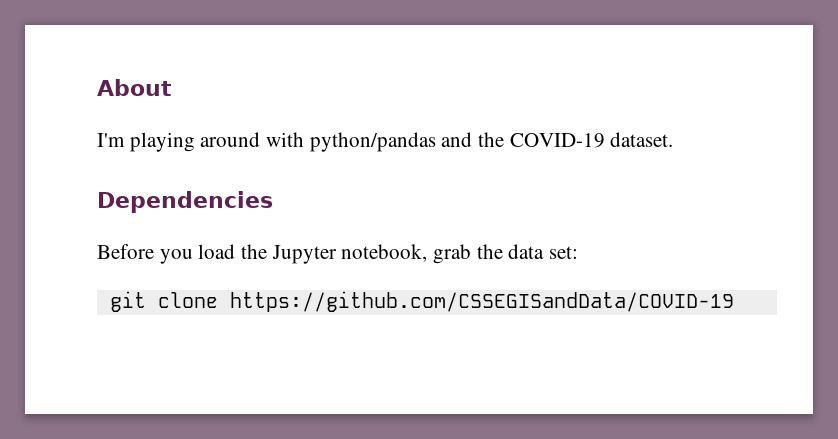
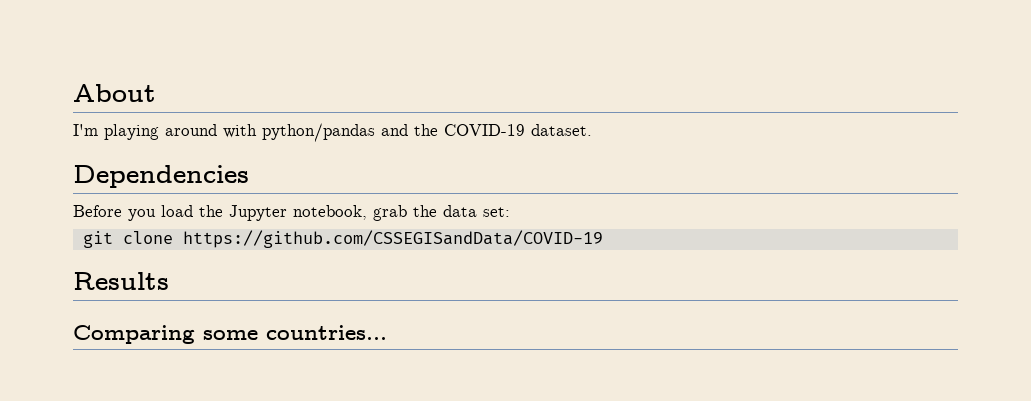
+ Results
+ Comparing some countries...

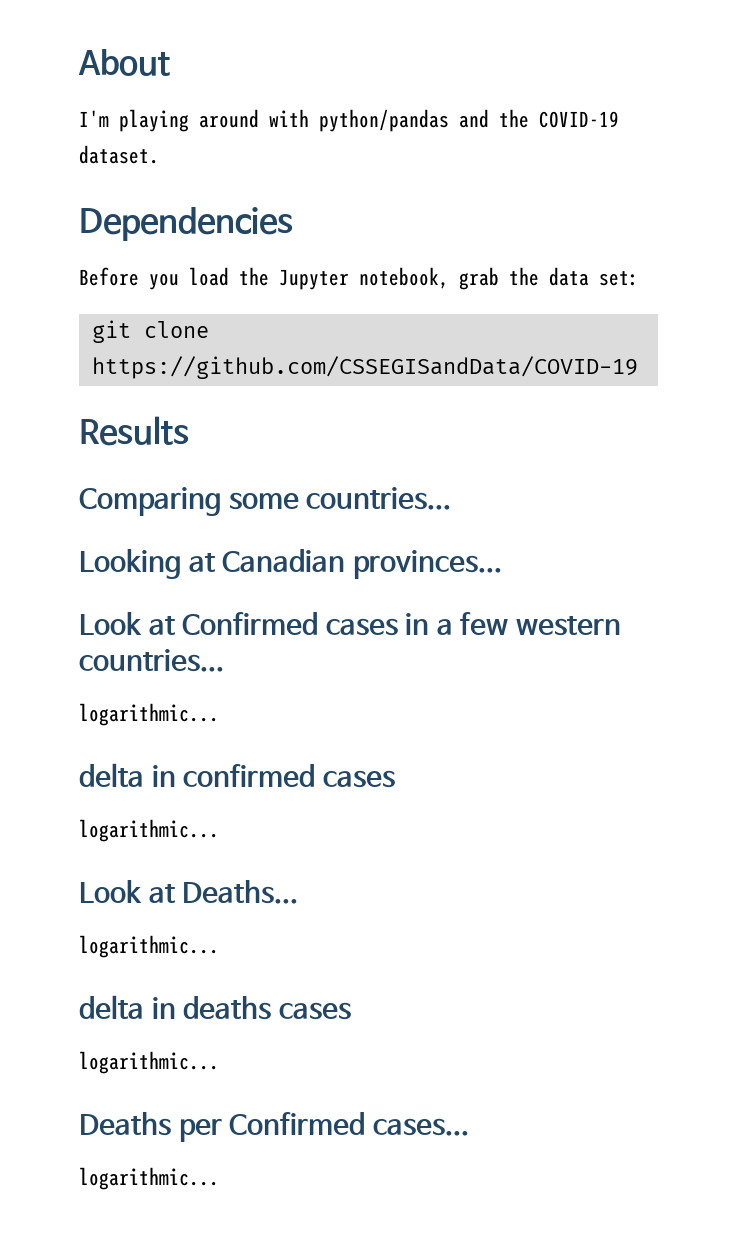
+ Looking at Canadian provinces...
+ Look at Confirmed cases in a few western countries...
+ logarithmic...
+ delta in confirmed cases
+ logarithmic...
+ Look at Deaths...
+ logarithmic...
+ delta in deaths cases
+ logarithmic...
+ Deaths per Confirmed cases...
+ logarithmic...

